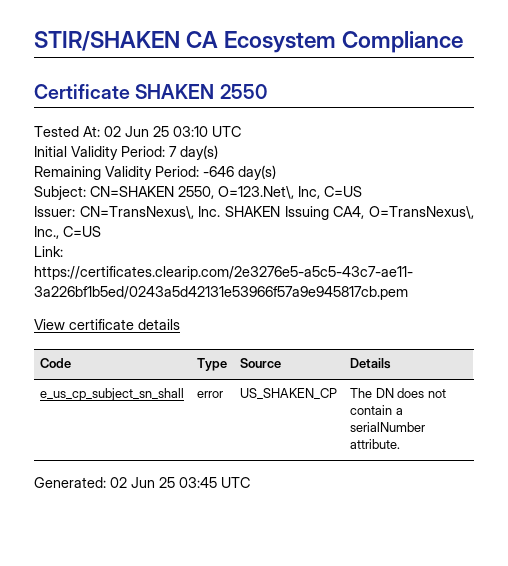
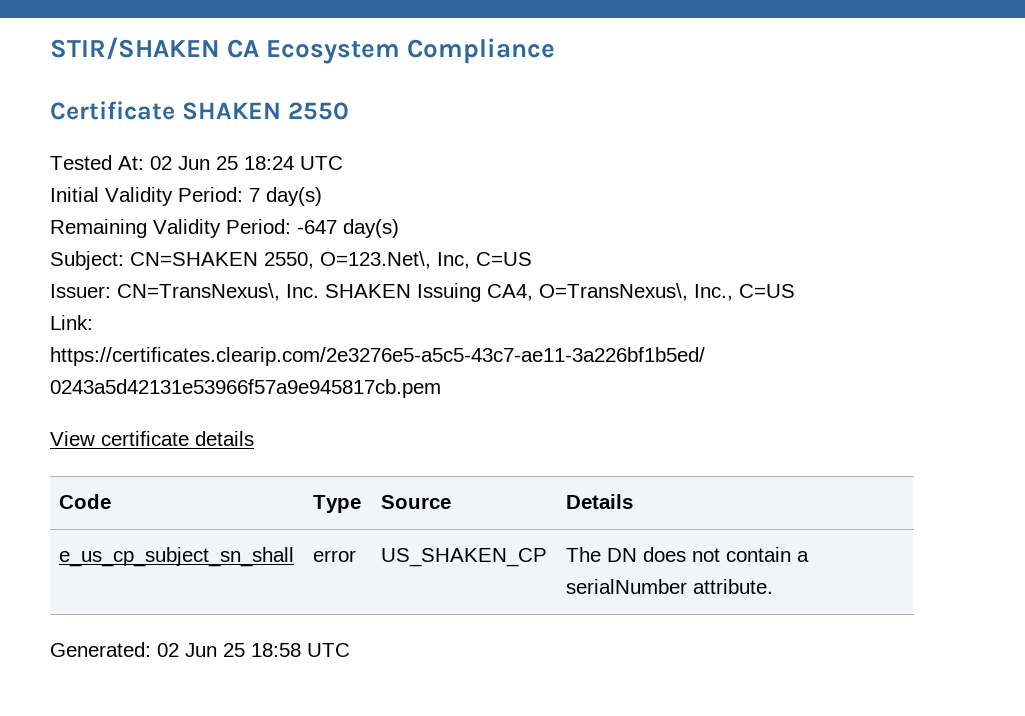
- Tested At: 02 Jun 25 03:10 UTC
+ Tested At: 02 Jun 25 18:24 UTC
- Remaining Validity Period: -646 day(s)
+ Remaining Validity Period: -647 day(s)
- Generated: 02 Jun 25 03:45 UTC
+ Generated: 02 Jun 25 18:58 UTC

